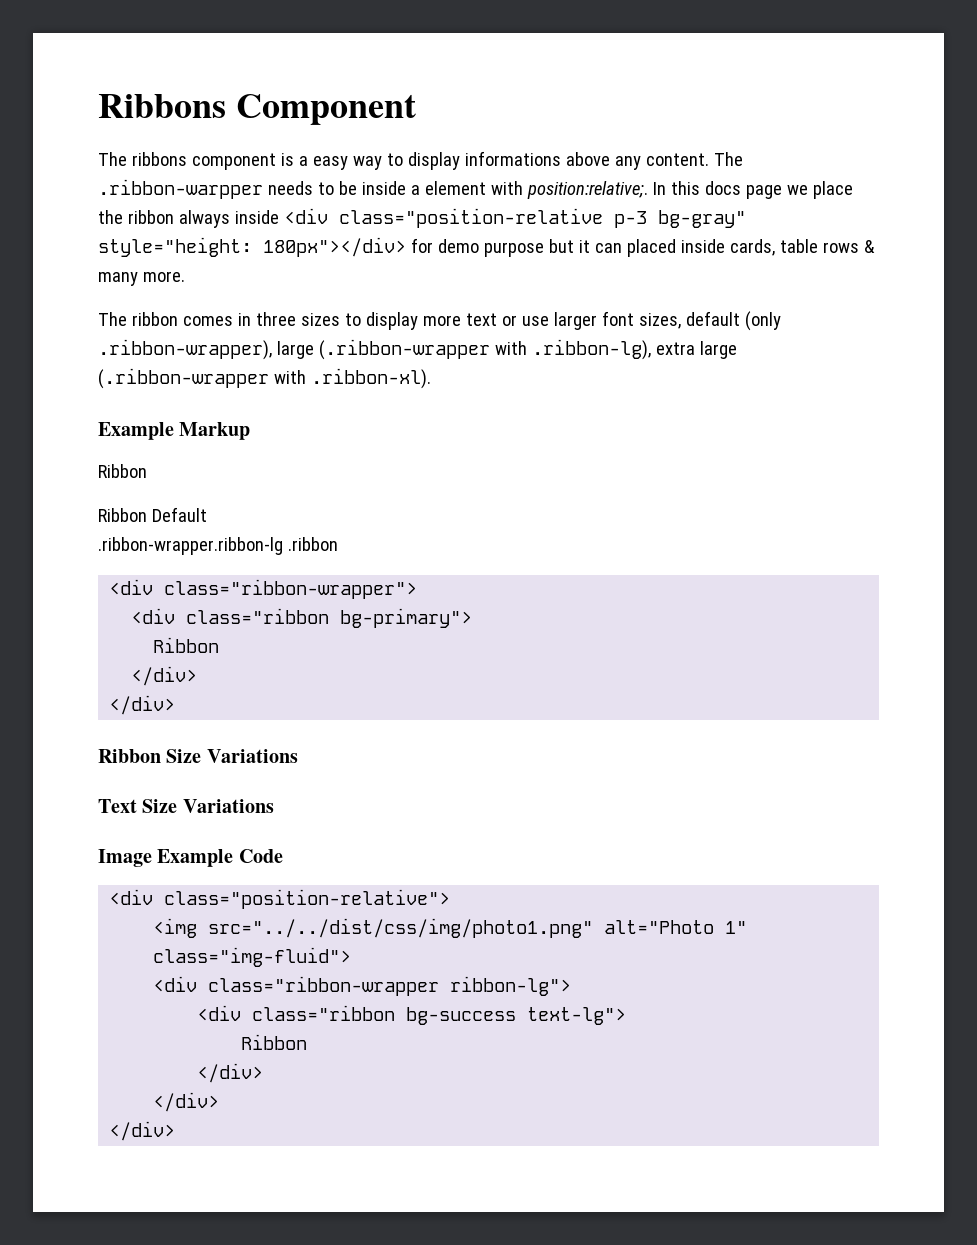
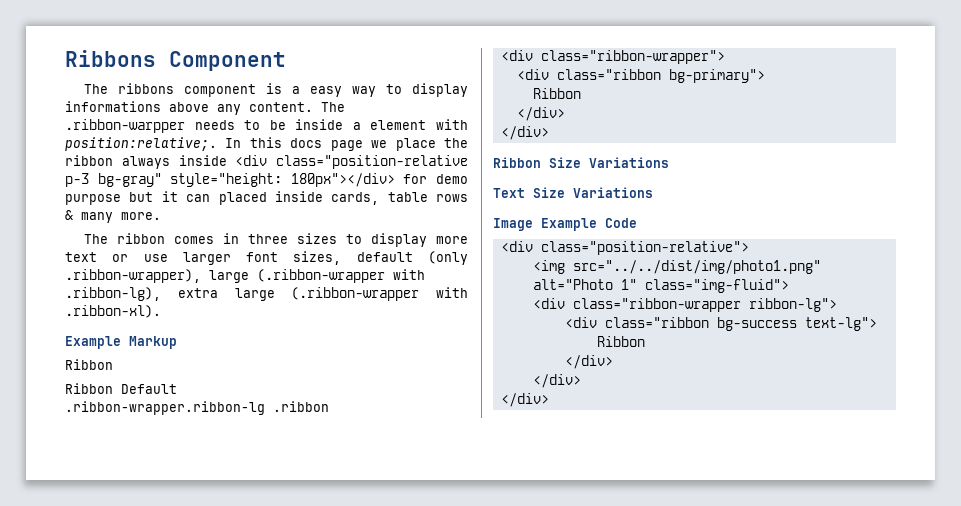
- <img src="../../dist/css/img/photo1.png" alt="Photo 1" class="img-fluid">
+ <img src="../../dist/img/photo1.png" alt="Photo 1" class="img-fluid">

